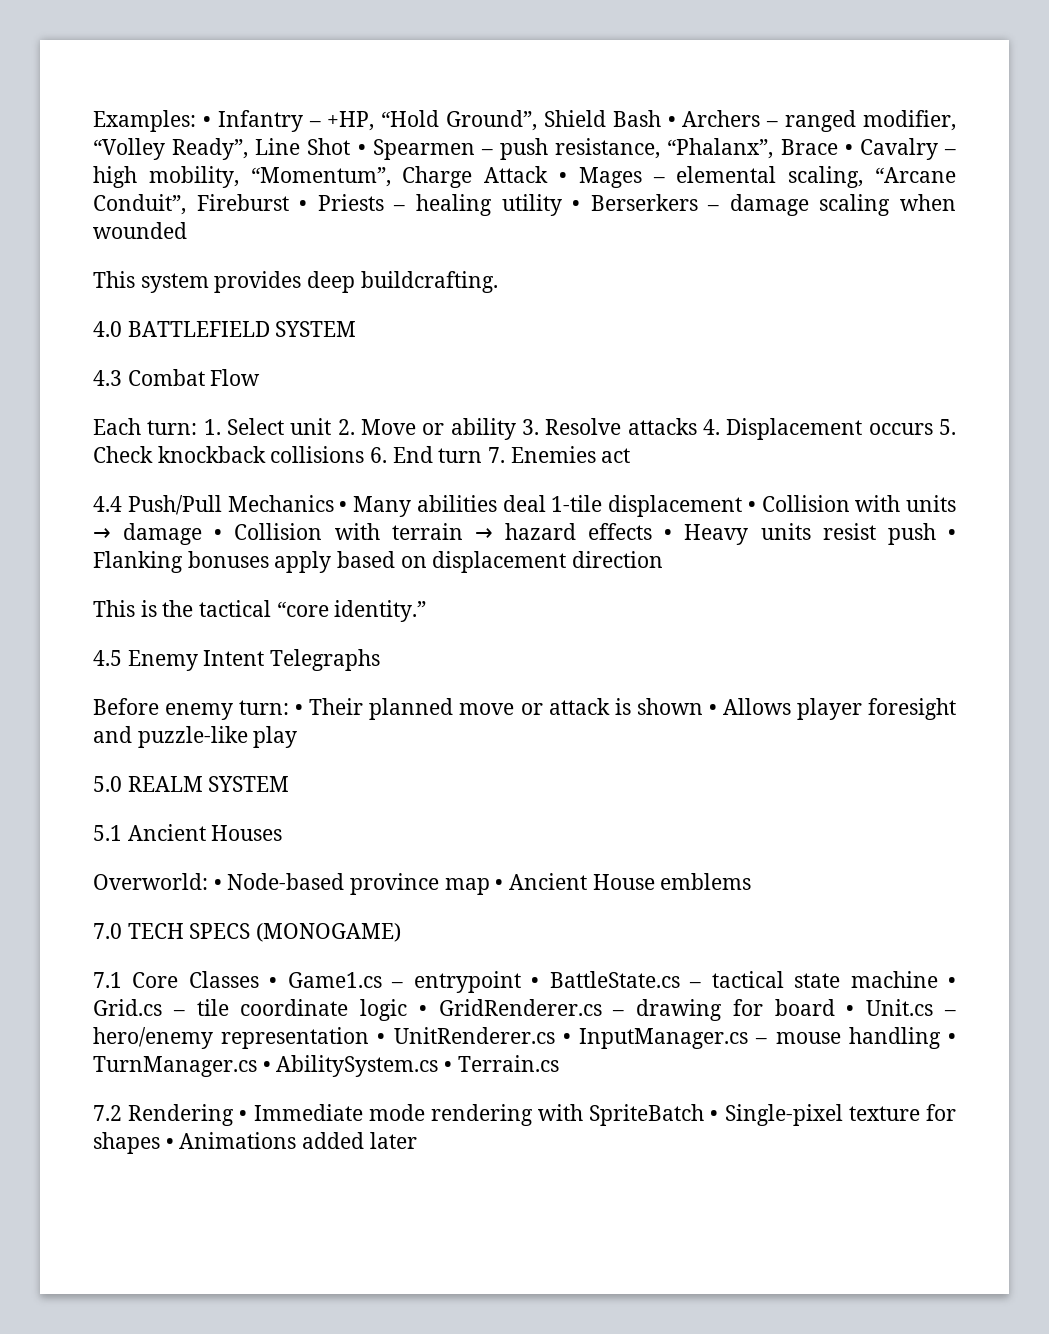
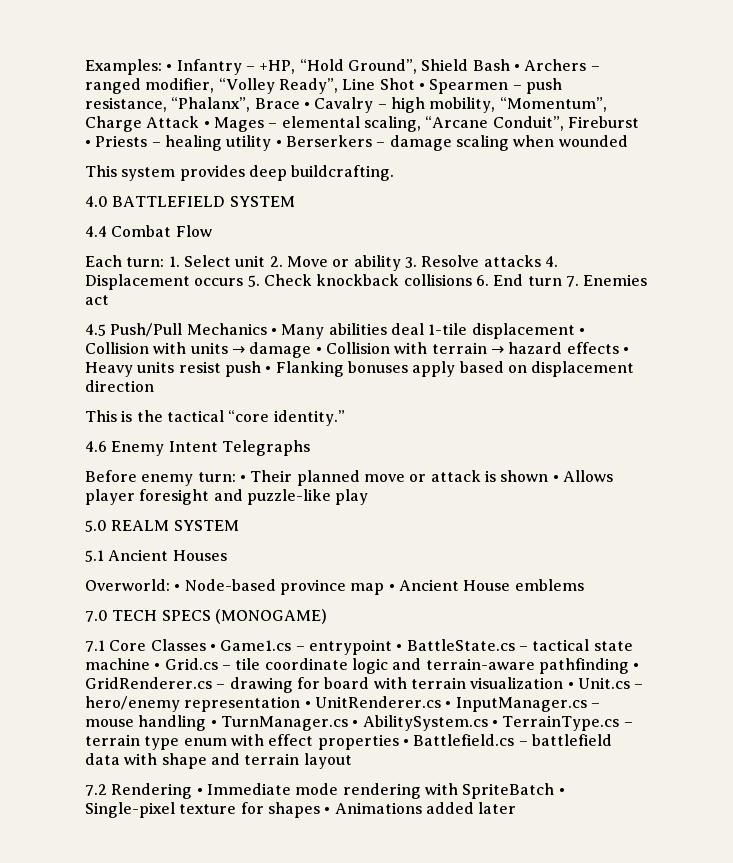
- 4.3 Combat Flow
+ 4.4 Combat Flow
- 4.4 Push/Pull Mechanics • Many abilities deal 1-tile displacement • Collision with units → damage • Collision with terrain → hazard effects • Heavy units resist push • Flanking bonuses apply based on displacement direction
+ 4.5 Push/Pull Mechanics • Many abilities deal 1-tile displacement • Collision with units → damage • Collision with terrain → hazard effects • Heavy units resist push • Flanking bonuses apply based on displacement direction
- 4.5 Enemy Intent Telegraphs
+ 4.6 Enemy Intent Telegraphs
- 7.1 Core Classes • Game1.cs – entrypoint • BattleState.cs – tactical state machine • Grid.cs – tile coordinate logic • GridRenderer.cs – drawing for board • Unit.cs – hero/enemy representation • UnitRenderer.cs • InputManager.cs – mouse handling • TurnManager.cs • AbilitySystem.cs • Terrain.cs
+ 7.1 Core Classes • Game1.cs – entrypoint • BattleState.cs – tactical state machine • Grid.cs – tile coordinate logic and terrain-aware pathfinding • GridRenderer.cs – drawing for board with terrain visualization • Unit.cs – hero/enemy representation • UnitRenderer.cs • InputManager.cs – mouse handling • TurnManager.cs • AbilitySystem.cs • TerrainType.cs – terrain type enum with effect properties • Battlefield.cs – battlefield data with shape and terrain layout

